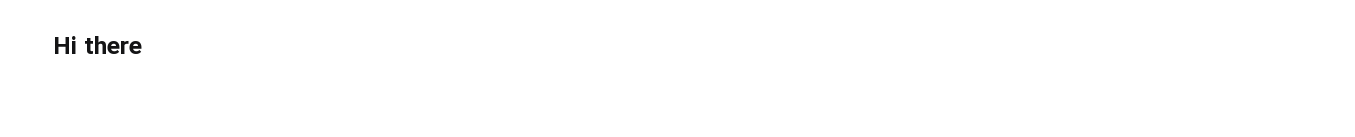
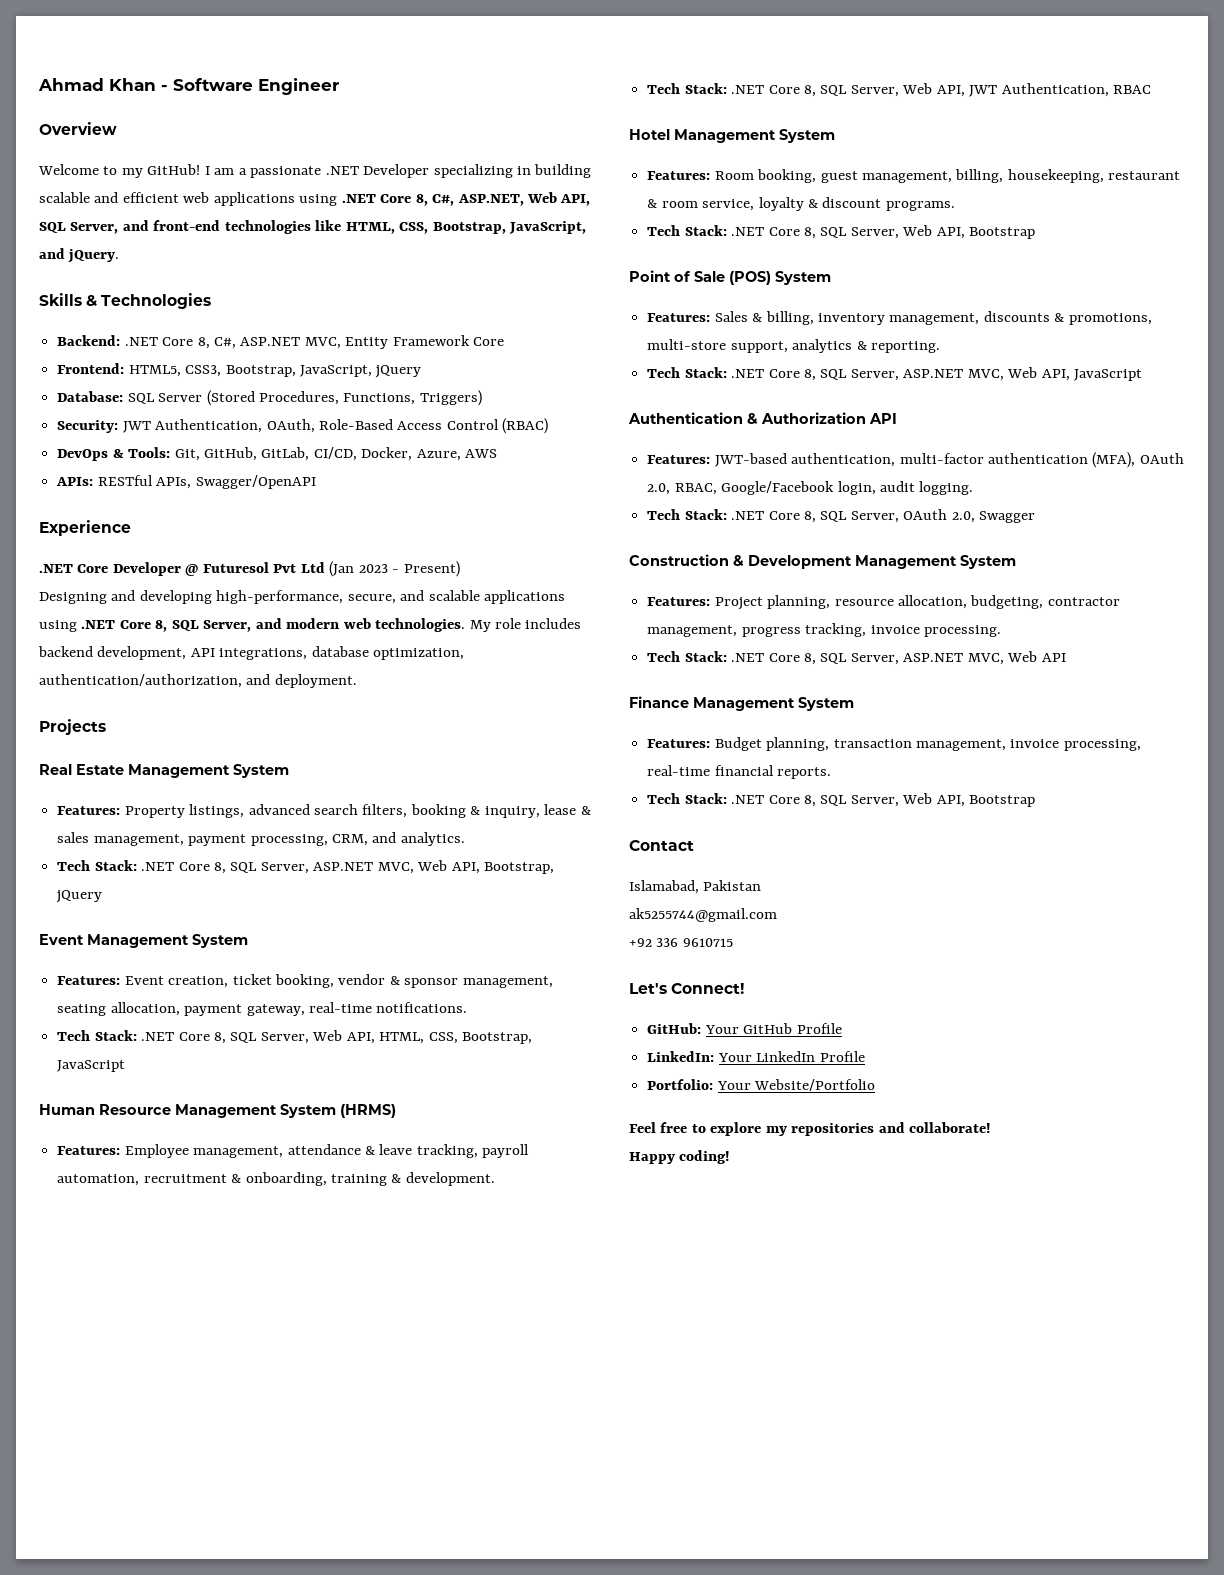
- Hi there
+ Ahmad Khan - Software Engineer
+ Overview
+ Welcome to my GitHub! I am a passionate .NET Developer specializing in building scalable and efficient web applications using .NET Core 8, C#, ASP.NET, Web API, SQL Server, and front-end technologies like HTML, CSS, Bootstrap, JavaScript, and jQuery.
+ Skills & Technologies
+ Backend: .NET Core 8, C#, ASP.NET MVC, Entity Framework Core
+ Frontend: HTML5, CSS3, Bootstrap, JavaScript, jQuery
+ Database: SQL Server (Stored Procedures, Functions, Triggers)
+ Security: JWT Authentication, OAuth, Role-Based Access Control (RBAC)
+ DevOps & Tools: Git, GitHub, GitLab, CI/CD, Docker, Azure, AWS
+ APIs: RESTful APIs, Swagger/OpenAPI
+ Experience
+ .NET Core Developer @ Futuresol Pvt Ltd (Jan 2023 - Present)
+ Designing and developing high-performance, secure, and scalable applications using .NET Core 8, SQL Server, and modern web technologies. My role includes backend development, API integrations, database optimization, authentication/authorization, and deployment.
+ Projects
+ Real Estate Management System
+ Features: Property listings, advanced search filters, booking & inquiry, lease & sales management, payment processing, CRM, and analytics.
+ Tech Stack: .NET Core 8, SQL Server, ASP.NET MVC, Web API, Bootstrap, jQuery
+ Event Management System
+ Features: Event creation, ticket booking, vendor & sponsor management, seating allocation, payment gateway, real-time notifications.
+ Tech Stack: .NET Core 8, SQL Server, Web API, HTML, CSS, Bootstrap, JavaScript
+ Human Resource Management System (HRMS)
+ Features: Employee management, attendance & leave tracking, payroll automation, recruitment & onboarding, training & development.
+ Tech Stack: .NET Core 8, SQL Server, Web API, JWT Authentication, RBAC
+ Hotel Management System
+ Features: Room booking, guest management, billing, housekeeping, restaurant & room service, loyalty & discount programs.
+ Tech Stack: .NET Core 8, SQL Server, Web API, Bootstrap
+ Point of Sale (POS) System
+ Features: Sales & billing, inventory management, discounts & promotions, multi-store support, analytics & reporting.
+ Tech Stack: .NET Core 8, SQL Server, ASP.NET MVC, Web API, JavaScript
+ Authentication & Authorization API
+ Features: JWT-based authentication, multi-factor authentication (MFA), OAuth 2.0, RBAC, Google/Facebook login, audit logging.
+ Tech Stack: .NET Core 8, SQL Server, OAuth 2.0, Swagger
+ Construction & Development Management System
+ Features: Project planning, resource allocation, budgeting, contractor management, progress tracking, invoice processing.
+ Tech Stack: .NET Core 8, SQL Server, ASP.NET MVC, Web API
+ Finance Management System
+ Features: Budget planning, transaction management, invoice processing, real-time financial reports.
+ Tech Stack: .NET Core 8, SQL Server, Web API, Bootstrap
+ Contact
+ Islamabad, Pakistan
+ ak5255744@gmail.com
+ +92 336 9610715
+ Let's Connect!
+ GitHub: Your GitHub Profile
+ LinkedIn: Your LinkedIn Profile
+ Portfolio: Your Website/Portfolio
+ Feel free to explore my repositories and collaborate!
+ Happy coding!

